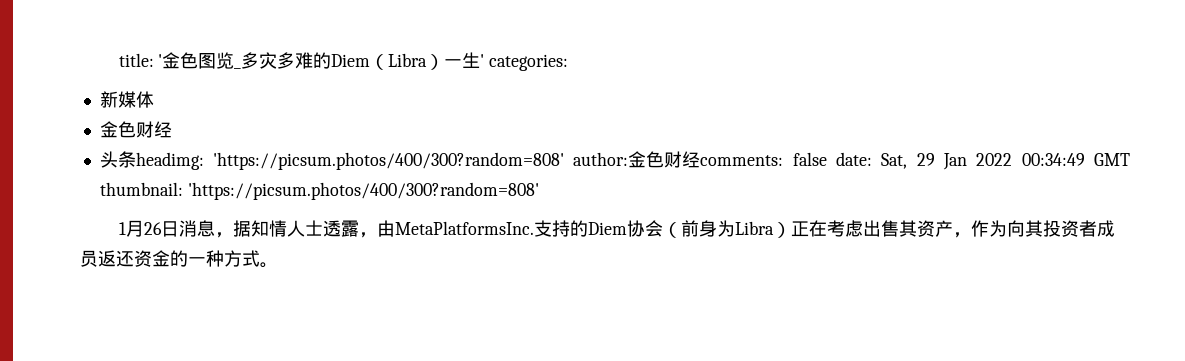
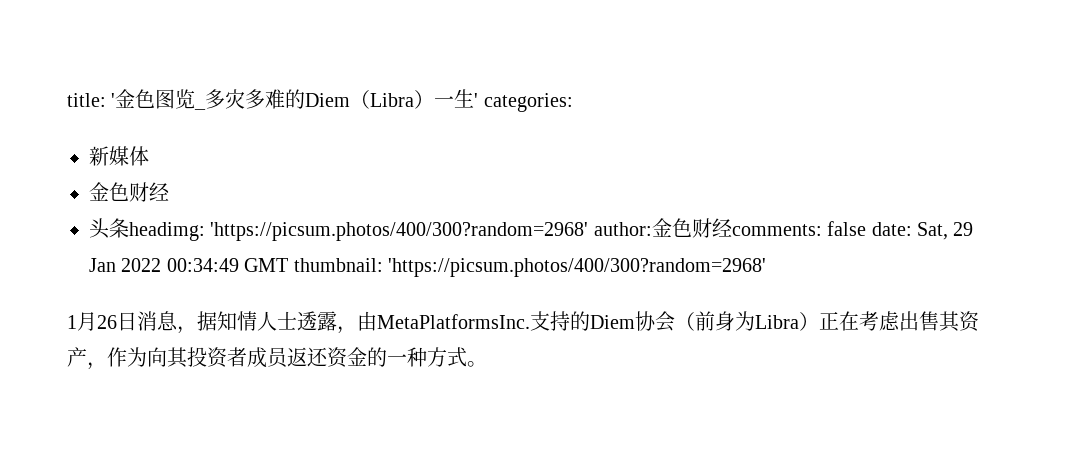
- 头条headimg: 'https://picsum.photos/400/300?random=808' author:金色财经comments: false date: Sat, 29 Jan 2022 00:34:49 GMT thumbnail: 'https://picsum.photos/400/300?random=808'
+ 头条headimg: 'https://picsum.photos/400/300?random=2968' author:金色财经comments: false date: Sat, 29 Jan 2022 00:34:49 GMT thumbnail: 'https://picsum.photos/400/300?random=2968'

